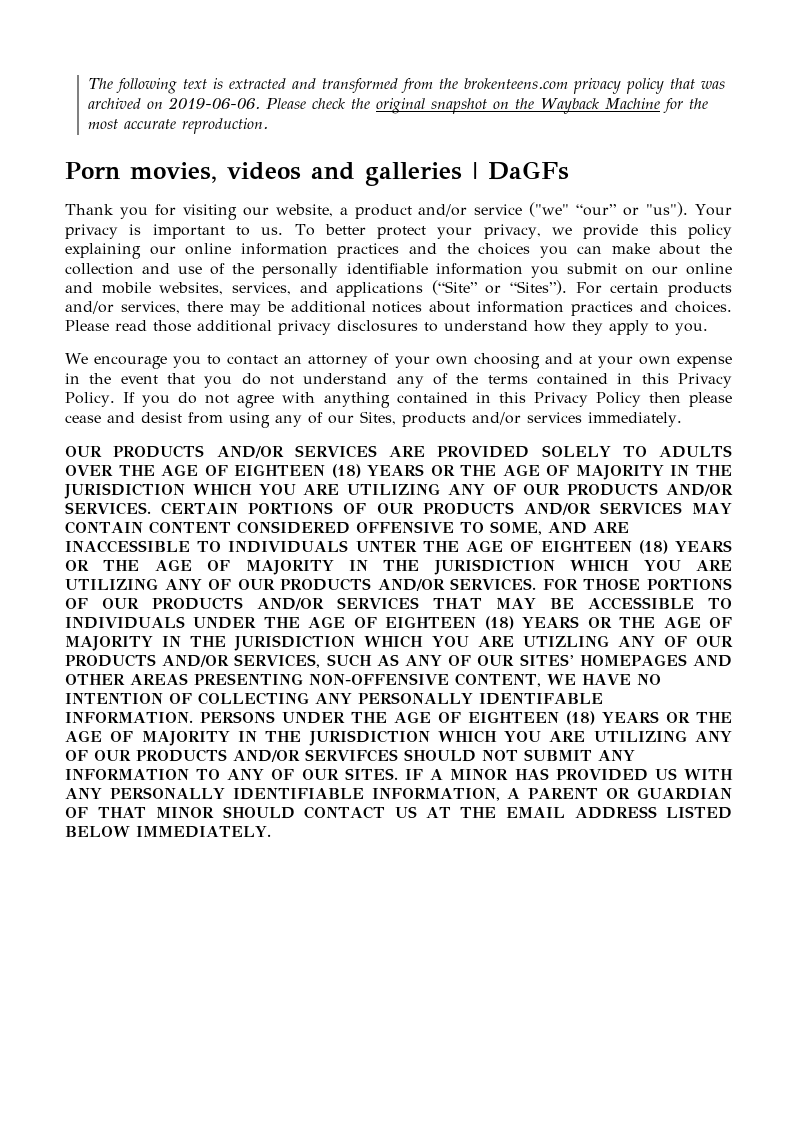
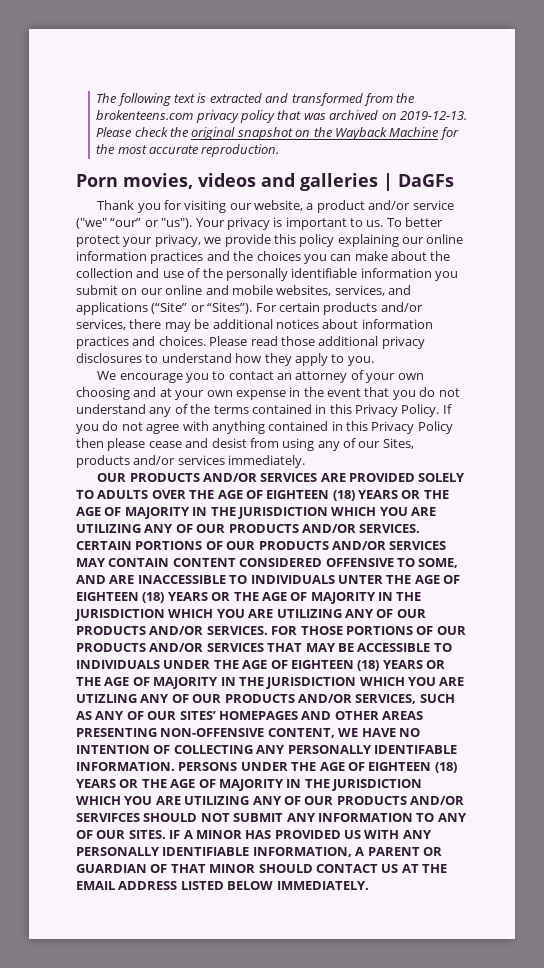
- The following text is extracted and transformed from the brokenteens.com privacy policy that was archived on 2019-06-06.
+ The following text is extracted and transformed from the brokenteens.com privacy policy that was archived on 2019-12-13.

